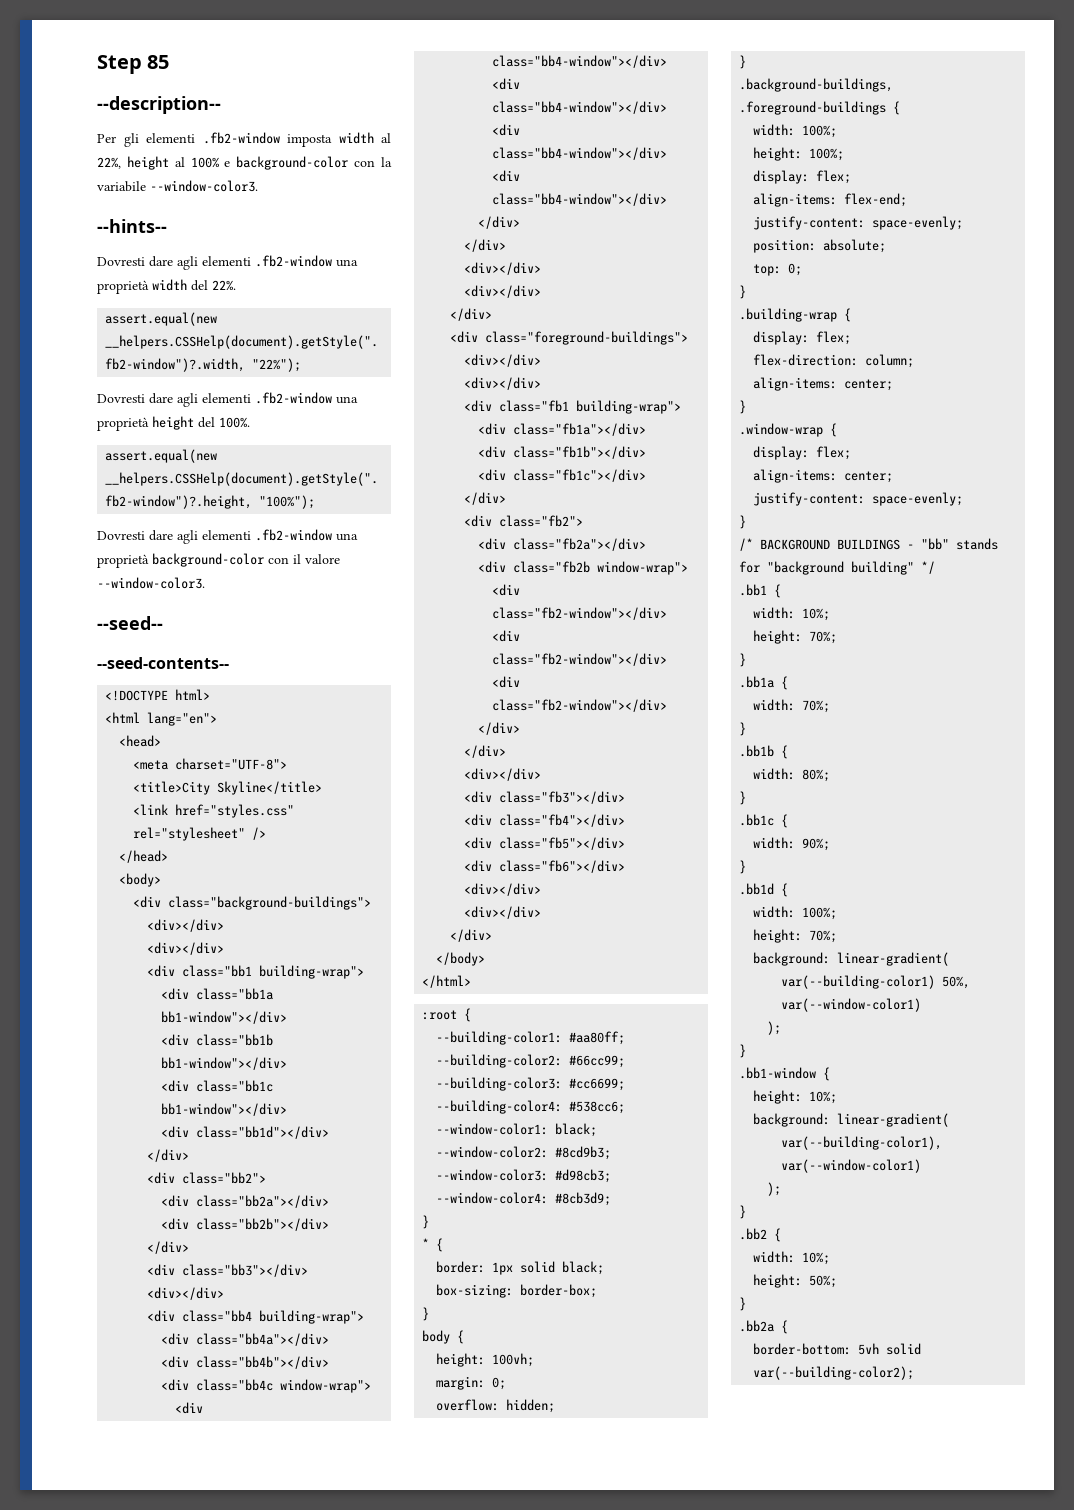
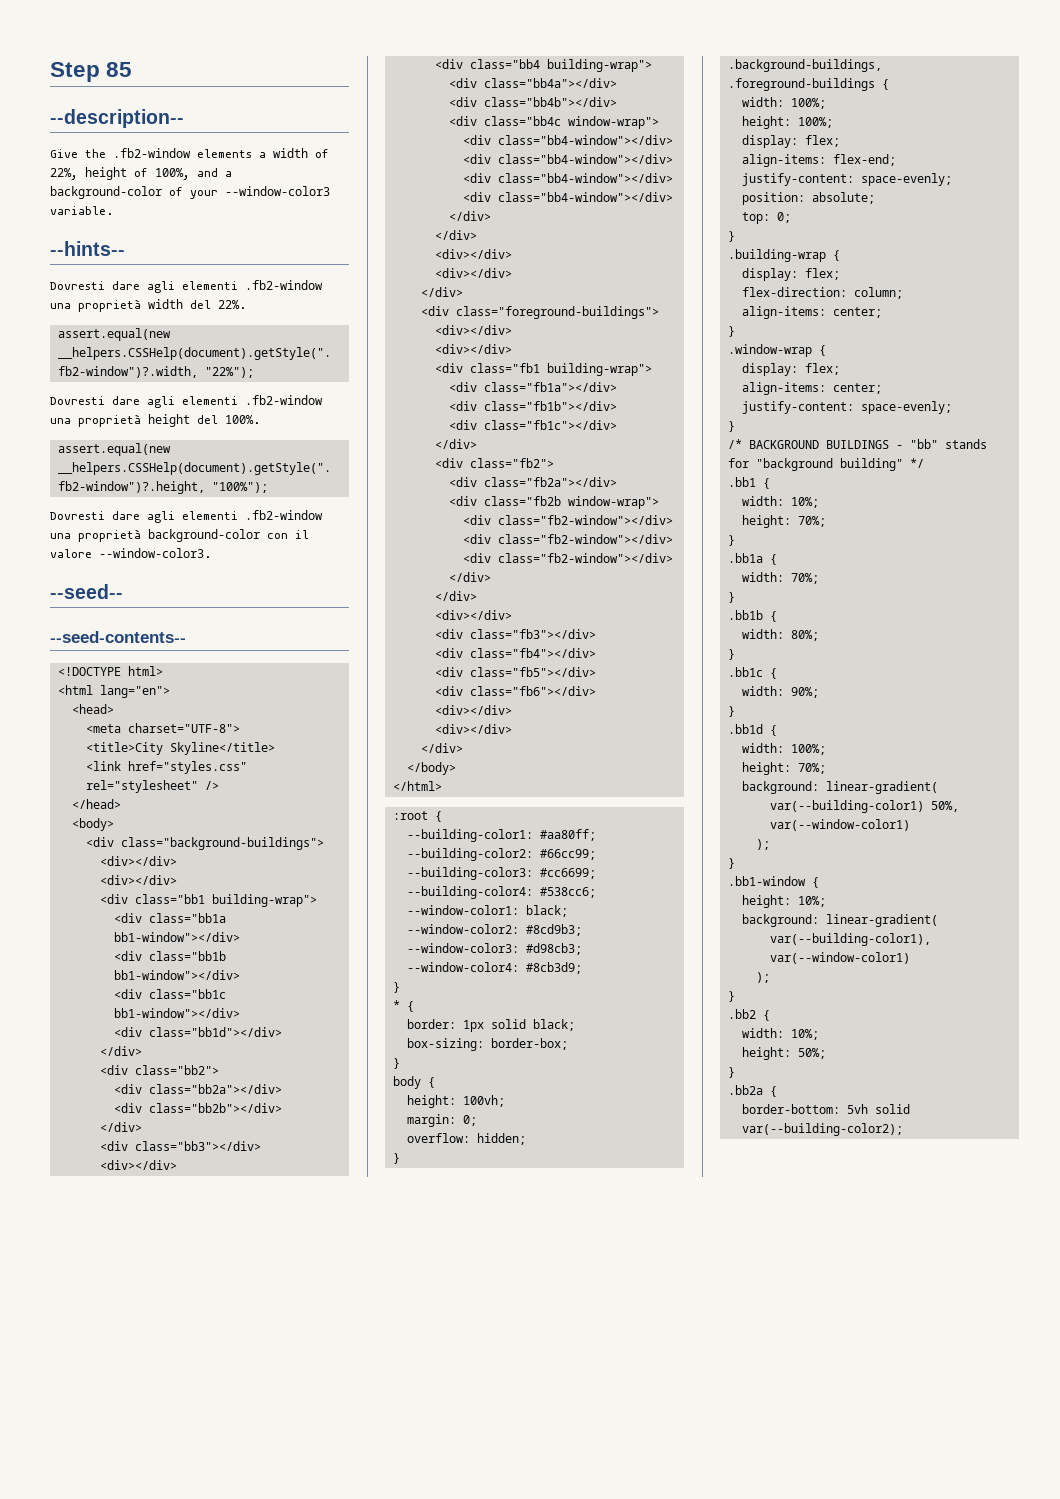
- Per gli elementi .fb2-window imposta width al 22%, height al 100% e background-color con la variabile --window-color3.
+ Give the .fb2-window elements a width of 22%, height of 100%, and a background-color of your --window-color3 variable.

